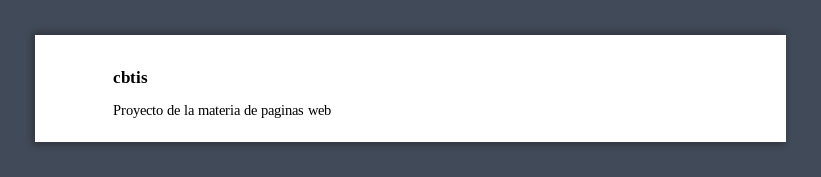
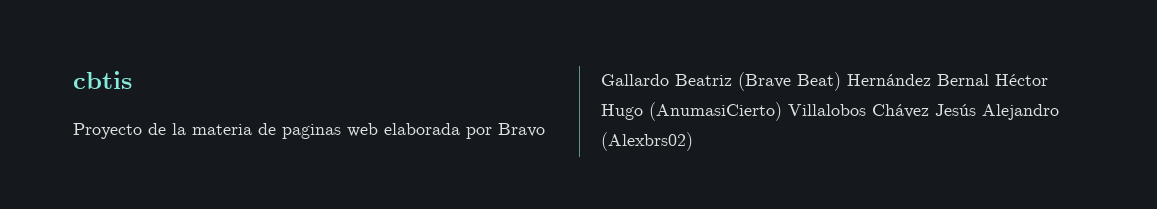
- Proyecto de la materia de paginas web
+ Proyecto de la materia de paginas web elaborada por Bravo Gallardo Beatriz (Brave Beat) Hernández Bernal Héctor Hugo (AnumasiCierto) Villalobos Chávez Jesús Alejandro (Alexbrs02)

